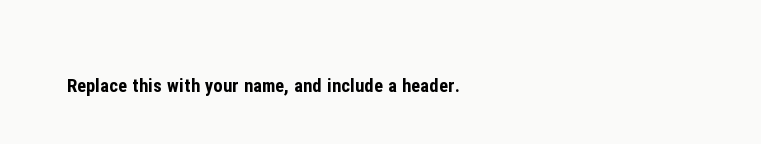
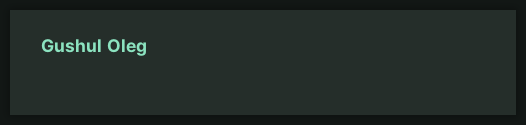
- Replace this with your name, and include a header.
+ Gushul Oleg

